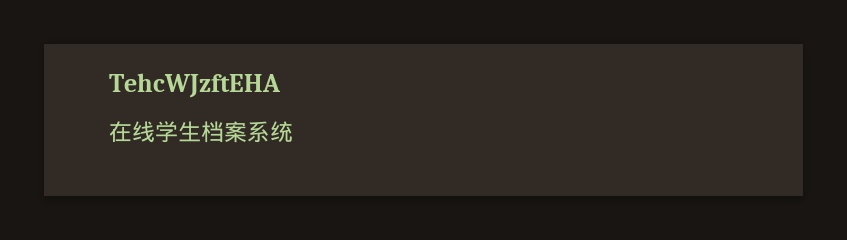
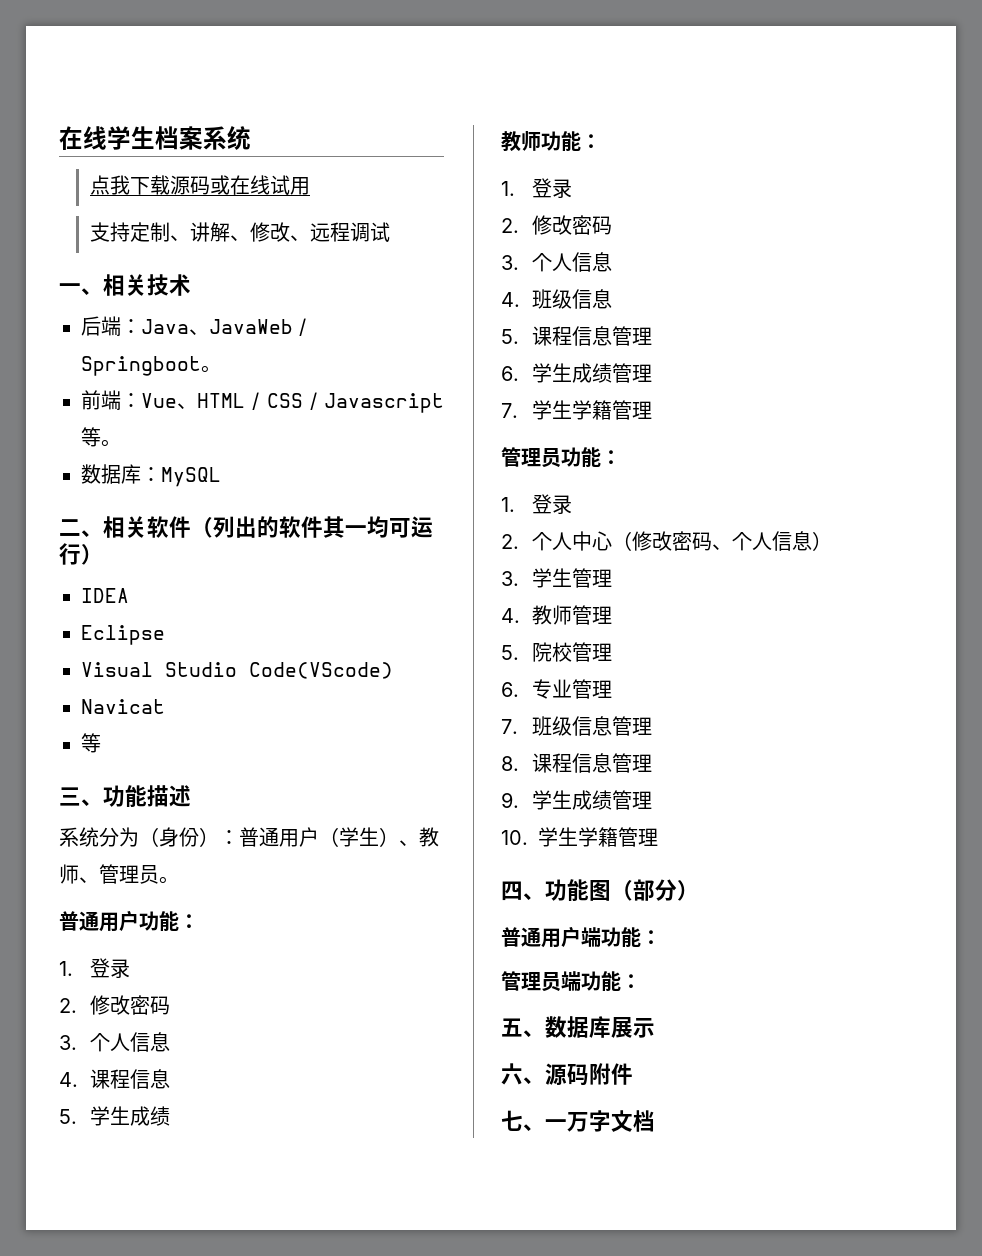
- TehcWJzftEHA
+ 点我下载源码或在线试用
+ 支持定制、讲解、修改、远程调试
+ 一、相关技术
+ 后端：Java、JavaWeb / Springboot。
+ 前端：Vue、HTML / CSS / Javascript等。
+ 数据库：MySQL
+ 二、相关软件（列出的软件其一均可运行）
+ IDEA
+ Eclipse
+ Visual Studio Code(VScode)
+ Navicat
+ 等
+ 三、功能描述
+ 系统分为（身份）：普通用户（学生）、教师、管理员。
+ 普通用户功能：
+ 1.登录
+ 2.修改密码
+ 3.个人信息
+ 4.课程信息
+ 5.学生成绩
+ 教师功能：
+ 1.登录
+ 2.修改密码
+ 3.个人信息
+ 4.班级信息
+ 5.课程信息管理
+ 6.学生成绩管理
+ 7.学生学籍管理
+ 管理员功能：
+ 1.登录
+ 2.个人中心（修改密码、个人信息）
+ 3.学生管理
+ 4.教师管理
+ 5.院校管理
+ 6.专业管理
+ 7.班级信息管理
+ 8.课程信息管理
+ 9.学生成绩管理
+ 10.学生学籍管理
+ 四、功能图（部分）
+ 普通用户端功能：
+ 管理员端功能：
+ 五、数据库展示
+ 六、源码附件
+ 七、一万字文档

